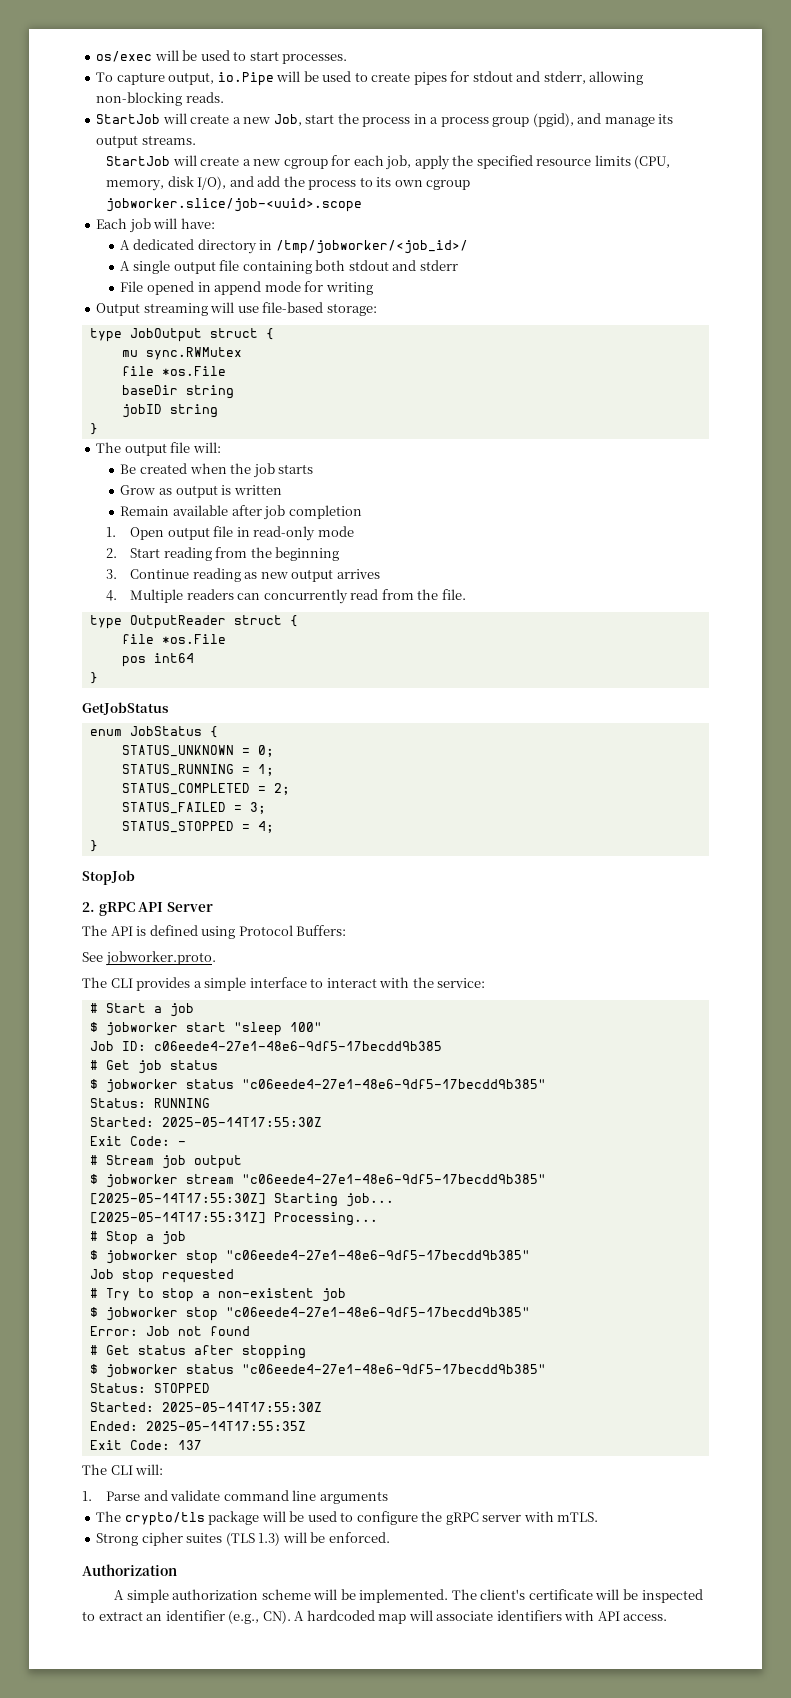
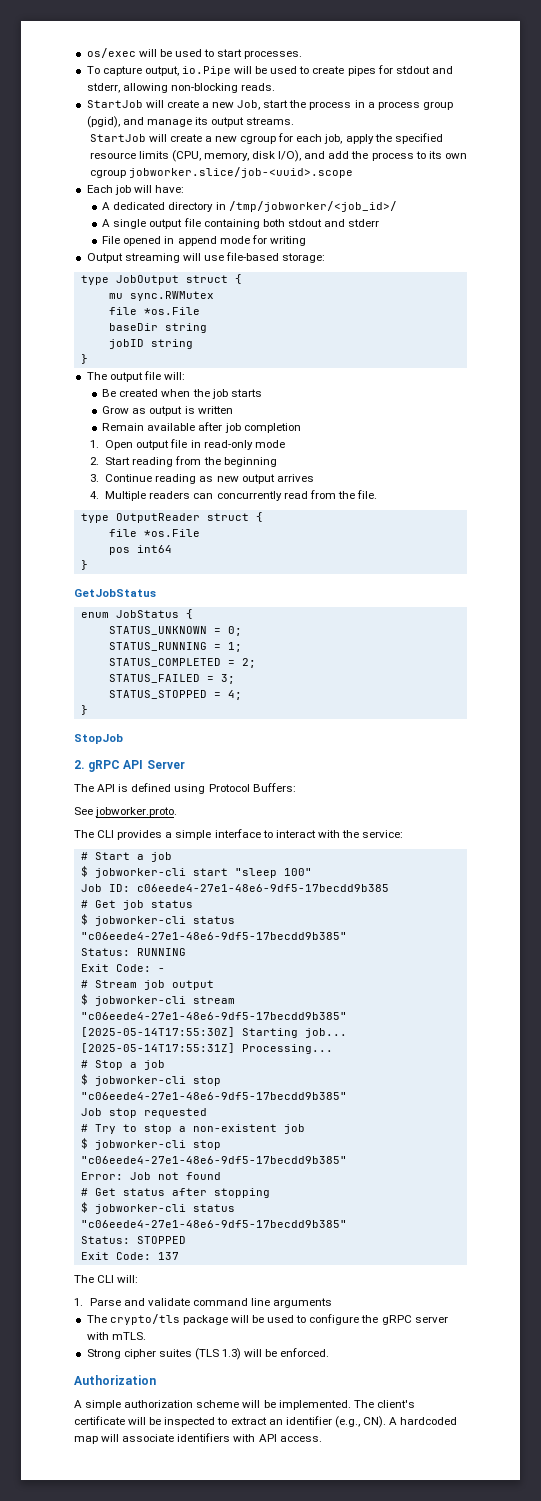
- $ jobworker start "sleep 100"
+ $ jobworker-cli start "sleep 100"
  # Get job status
- $ jobworker status "c06eede4-27e1-48e6-9df5-17becdd9b385"
+ $ jobworker-cli status "c06eede4-27e1-48e6-9df5-17becdd9b385"
  Status: RUNNING
- Started: 2025-05-14T17:55:30Z
- $ jobworker stream "c06eede4-27e1-48e6-9df5-17becdd9b385"
+ $ jobworker-cli stream "c06eede4-27e1-48e6-9df5-17becdd9b385"
  # Stop a job
- $ jobworker stop "c06eede4-27e1-48e6-9df5-17becdd9b385"
+ $ jobworker-cli stop "c06eede4-27e1-48e6-9df5-17becdd9b385"
  # Try to stop a non-existent job
- $ jobworker stop "c06eede4-27e1-48e6-9df5-17becdd9b385"
+ $ jobworker-cli stop "c06eede4-27e1-48e6-9df5-17becdd9b385"
  # Get status after stopping
- $ jobworker status "c06eede4-27e1-48e6-9df5-17becdd9b385"
+ $ jobworker-cli status "c06eede4-27e1-48e6-9df5-17becdd9b385"
  Status: STOPPED
- Started: 2025-05-14T17:55:30Z
- Ended: 2025-05-14T17:55:35Z

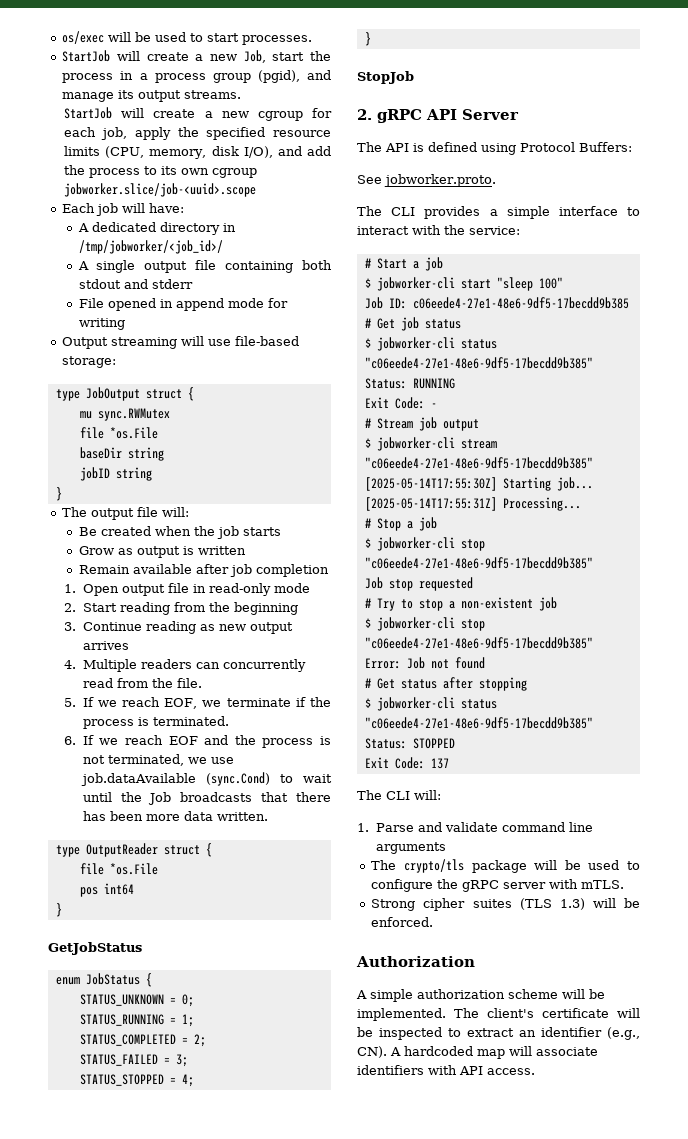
- To capture output, io.Pipe will be used to create pipes for stdout and stderr, allowing non-blocking reads.
+ 5. If we reach EOF, we terminate if the process is terminated.
+ 6. If we reach EOF and the process is not terminated, we use job.dataAvailable (sync.Cond) to wait until the Job broadcasts that there has been more data written.

